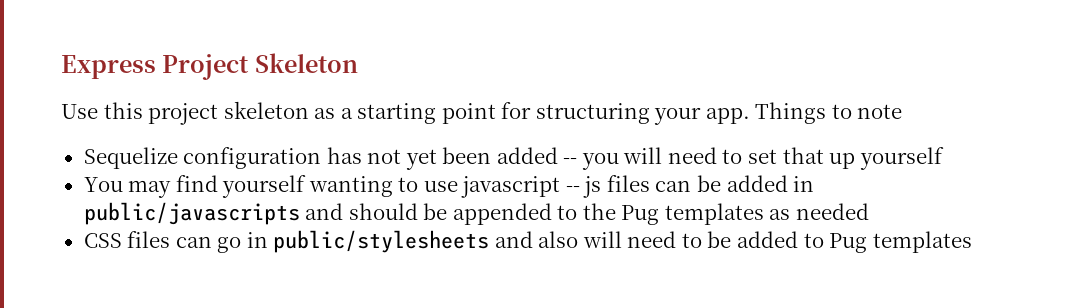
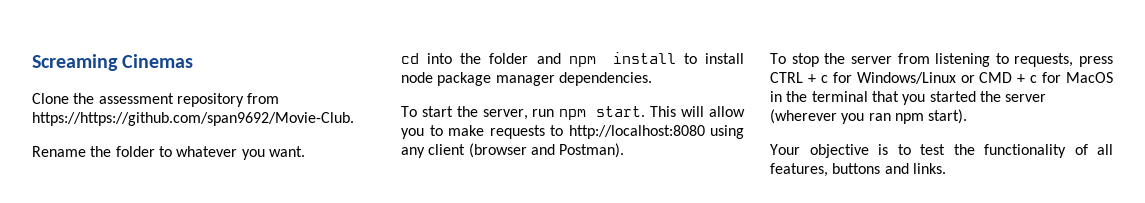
- Express Project Skeleton
- Use this project skeleton as a starting point for structuring your app. Things to note
- Sequelize configuration has not yet been added -- you will need to set that up yourself
- You may find yourself wanting to use javascript -- js files can be added in public/javascripts and should be appended to the Pug templates as needed
- CSS files can go in public/stylesheets and also will need to be added to Pug templates
+ Screaming Cinemas
+ Clone the assessment repository from https://https://github.com/span9692/Movie-Club.
+ Rename the folder to whatever you want.
+ cd into the folder and npm install to install node package manager dependencies.
+ To start the server, run npm start. This will allow you to make requests to http://localhost:8080 using any client (browser and Postman).
+ To stop the server from listening to requests, press CTRL + c for Windows/Linux or CMD + c for MacOS in the terminal that you started the server (wherever you ran npm start).
+ Your objective is to test the functionality of all features, buttons and links.

